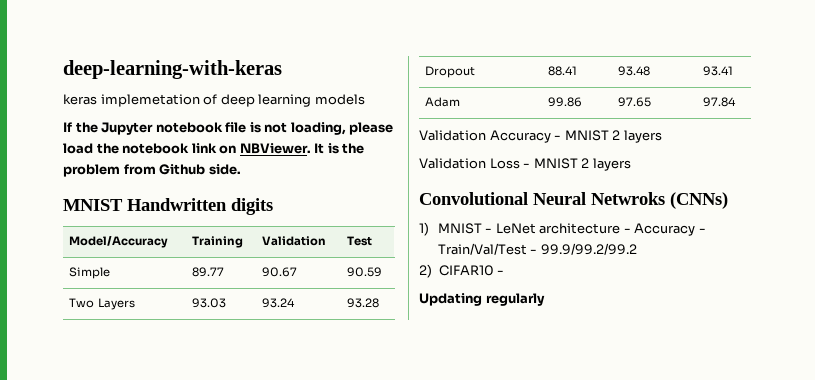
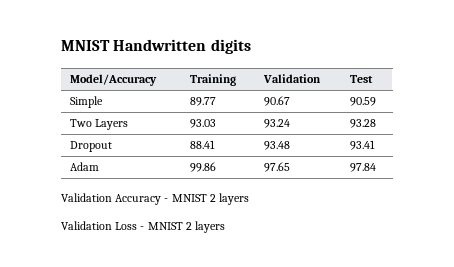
- deep-learning-with-keras
- keras implemetation of deep learning models
- If the Jupyter notebook file is not loading, please load the notebook link on NBViewer. It is the problem from Github side.
- Convolutional Neural Netwroks (CNNs)
- 1) MNIST - LeNet architecture - Accuracy - Train/Val/Test - 99.9/99.2/99.2
- 2) CIFAR10 -
- Updating regularly

